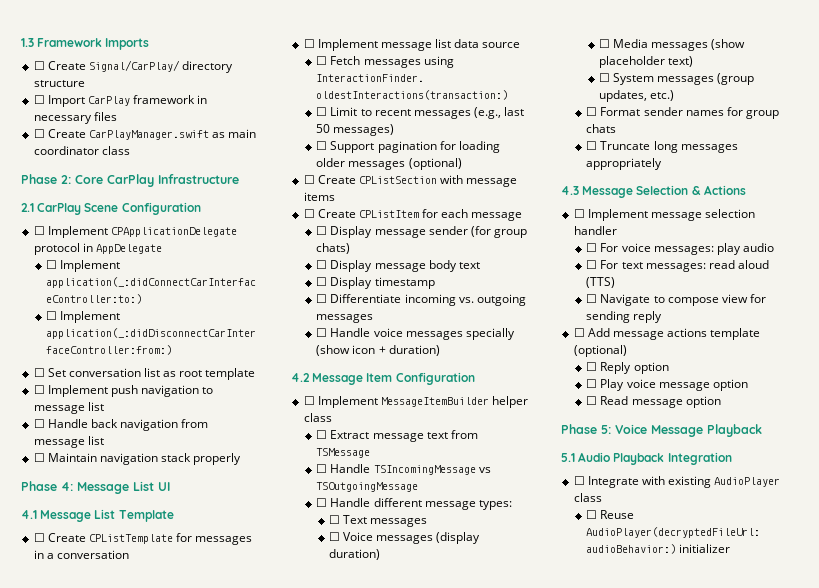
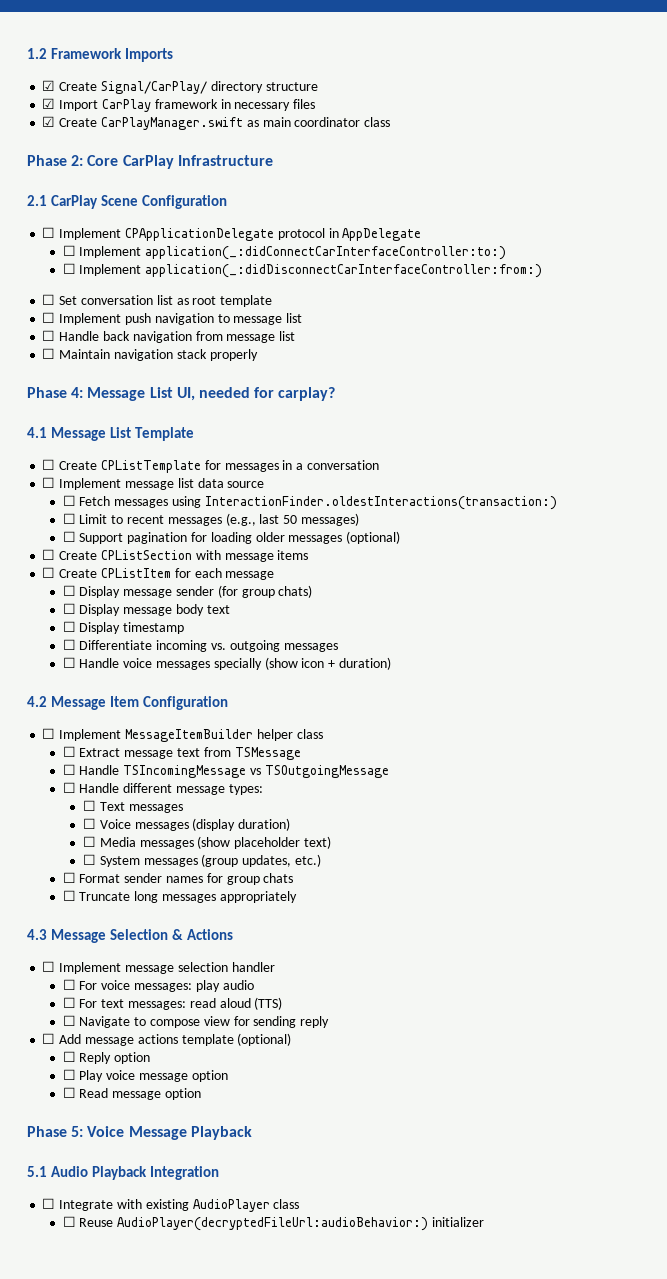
- 1.3 Framework Imports
+ 1.2 Framework Imports
- ☐ Create Signal/CarPlay/ directory structure
+ ☑ Create Signal/CarPlay/ directory structure
- ☐ Import CarPlay framework in necessary files
+ ☑ Import CarPlay framework in necessary files
- ☐ Create CarPlayManager.swift as main coordinator class
+ ☑ Create CarPlayManager.swift as main coordinator class
- Phase 4: Message List UI
+ Phase 4: Message List UI, needed for carplay?

